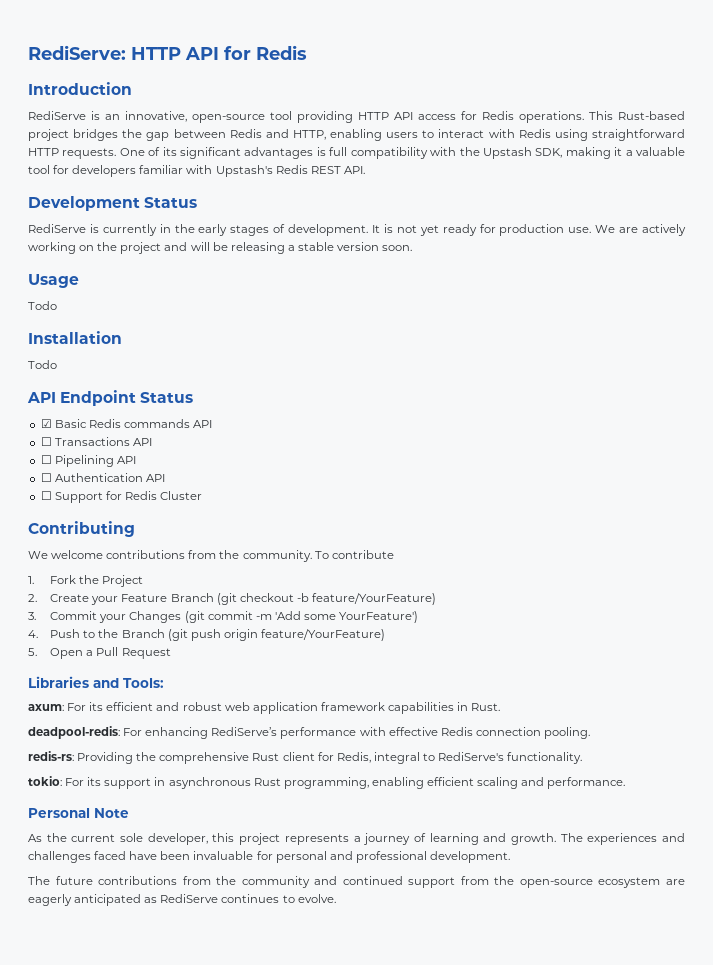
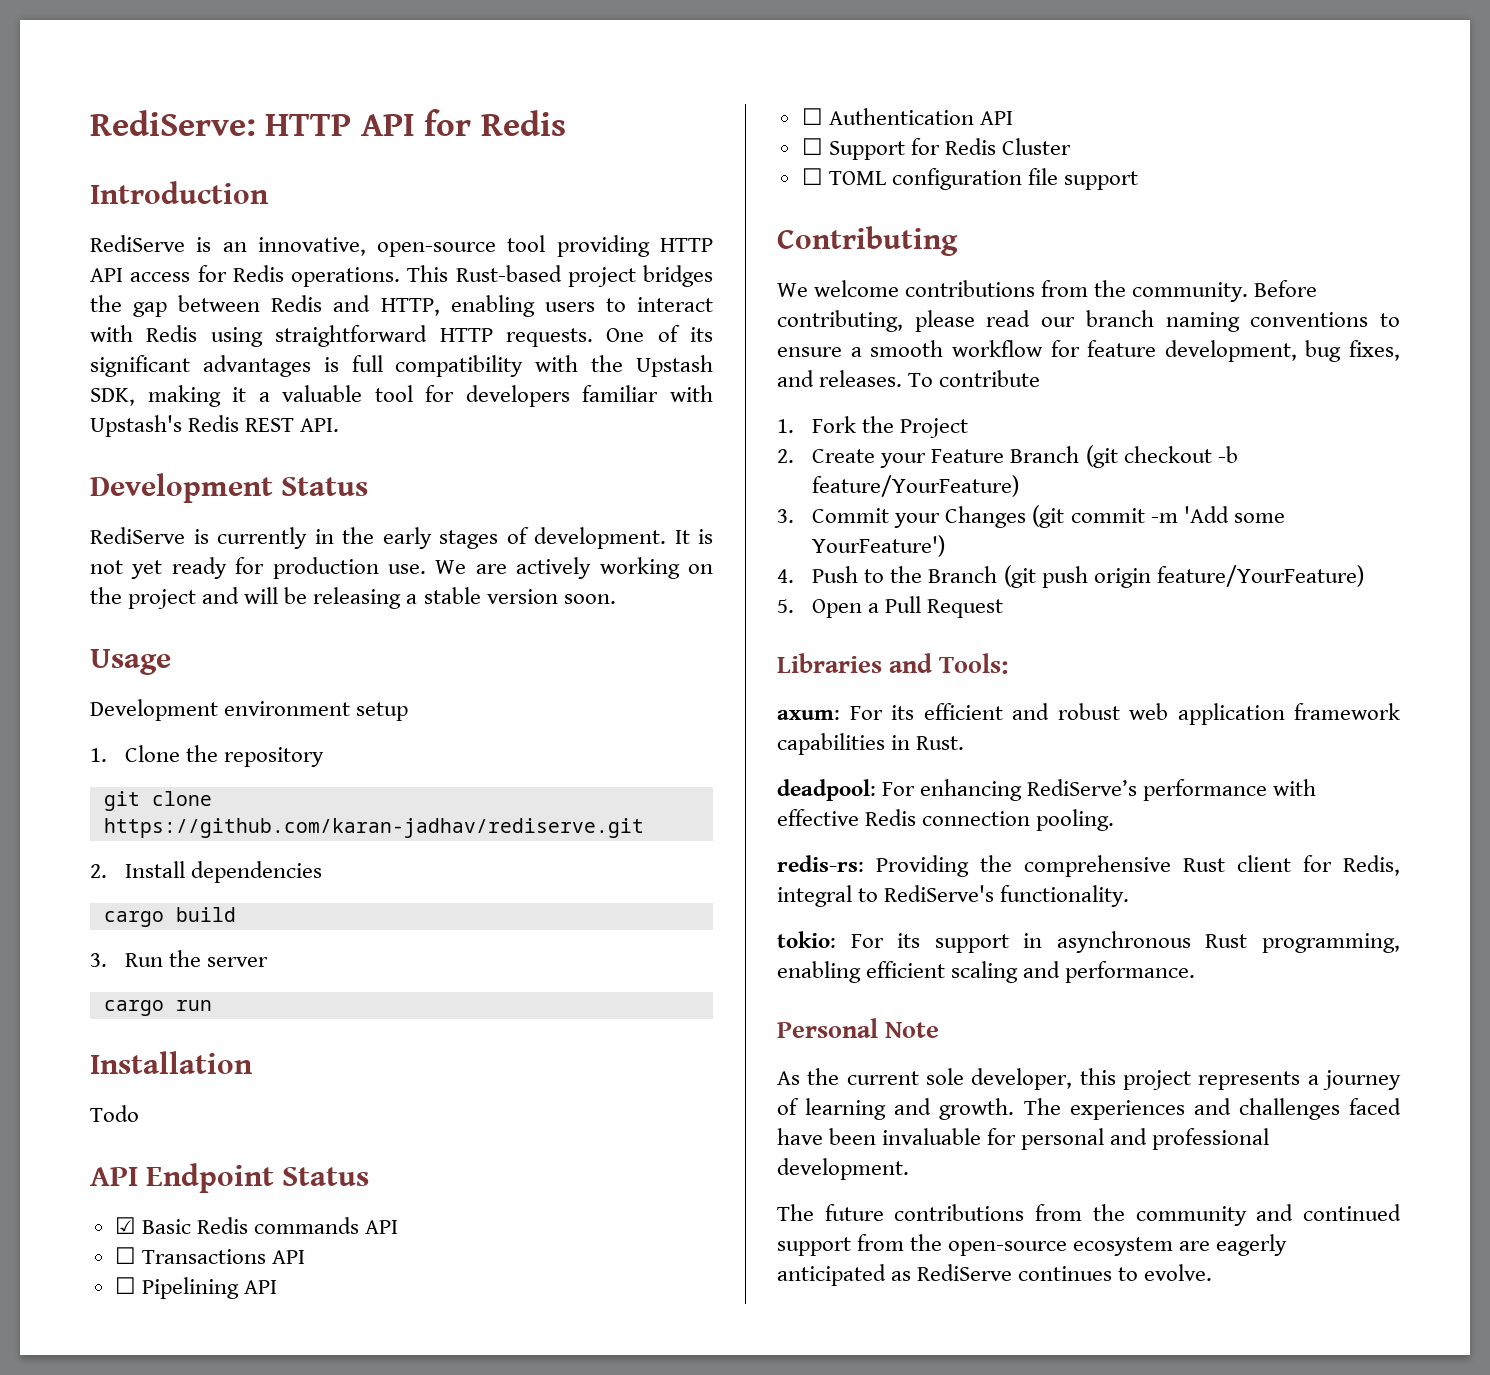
  Usage
- Todo
+ Development environment setup
+ 1. Clone the repository
+ git clone https://github.com/karan-jadhav/rediserve.git
+ 2. Install dependencies
+ cargo build
+ 3. Run the server
+ cargo run
+ ☐ TOML configuration file support
+ Before contributing, please read our branch naming conventions to ensure a smooth workflow for feature development, bug fixes, and releases.
- deadpool-redis: For enhancing RediServe’s performance with effective Redis connection pooling.
+ deadpool: For enhancing RediServe’s performance with effective Redis connection pooling.

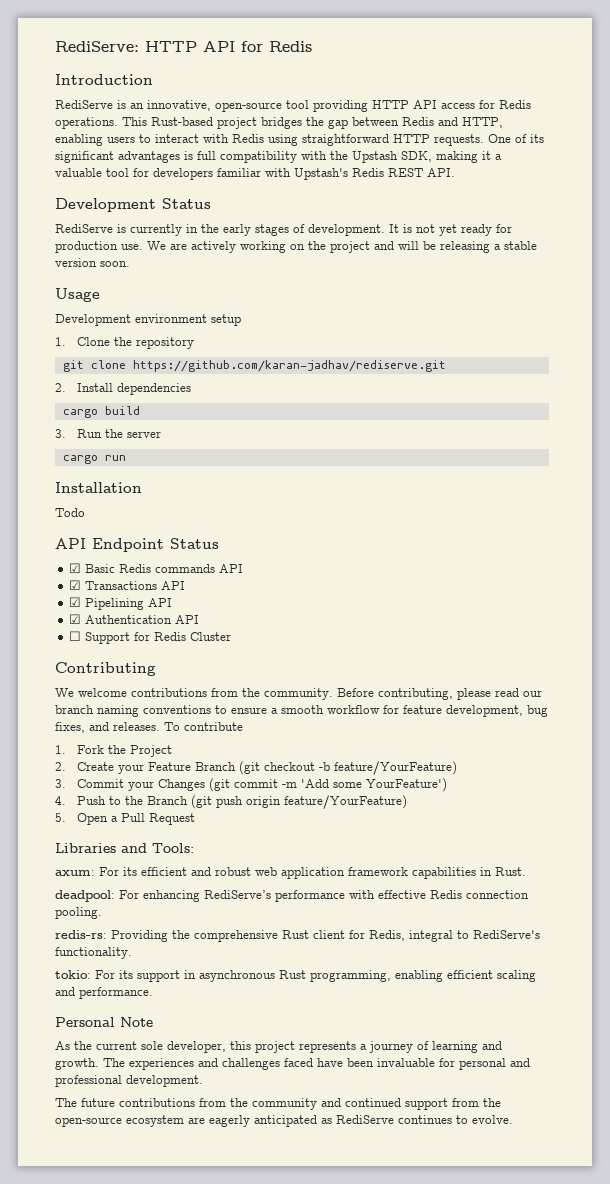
- ☐ Transactions API
+ ☑ Transactions API
- ☐ Pipelining API
+ ☑ Pipelining API
- ☐ Authentication API
+ ☑ Authentication API
- ☐ TOML configuration file support

